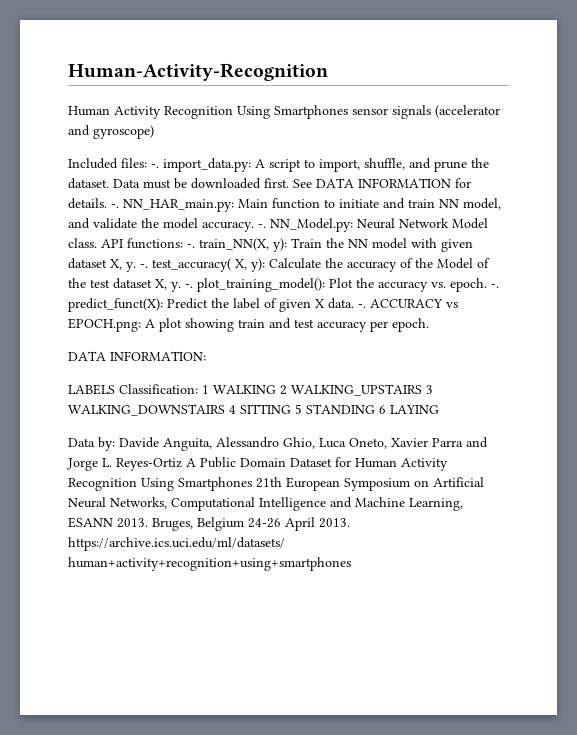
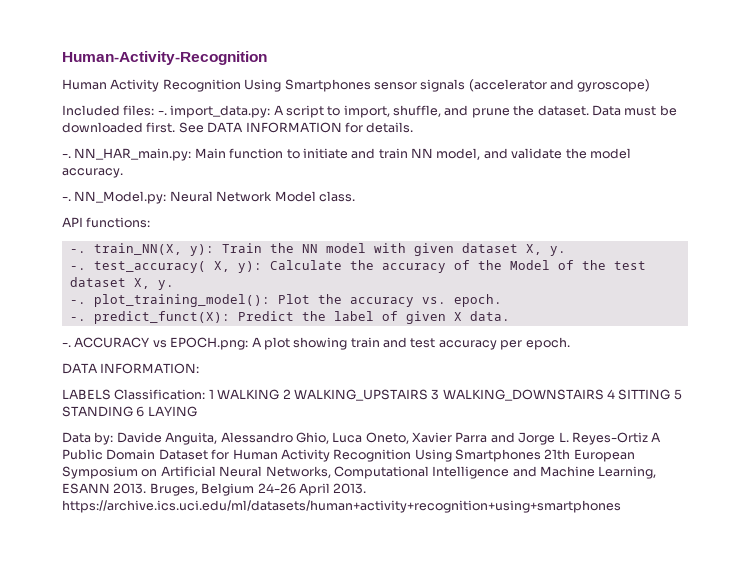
- See DATA INFORMATION for details. -.
+ See DATA INFORMATION for details.
+ -.
- NN_HAR_main.py: Main function to initiate and train NN model, and validate the model accuracy. -.
+ NN_HAR_main.py: Main function to initiate and train NN model, and validate the model accuracy.
+ -.
- NN_Model.py: Neural Network Model class. API functions: -. train_NN(X, y): Train the NN model with given dataset X, y. -. test_accuracy( X, y): Calculate the accuracy of the Model of the test dataset X, y. -. plot_training_model(): Plot the accuracy vs. epoch. -. predict_funct(X): Predict the label of given X data. -.
+ NN_Model.py: Neural Network Model class.
+ API functions:
+ -. train_NN(X, y): Train the NN model with given dataset X, y.
+ -. test_accuracy( X, y): Calculate the accuracy of the Model of the test dataset X, y.
+ -. plot_training_model(): Plot the accuracy vs. epoch.
+ -. predict_funct(X): Predict the label of given X data.
+ -.

